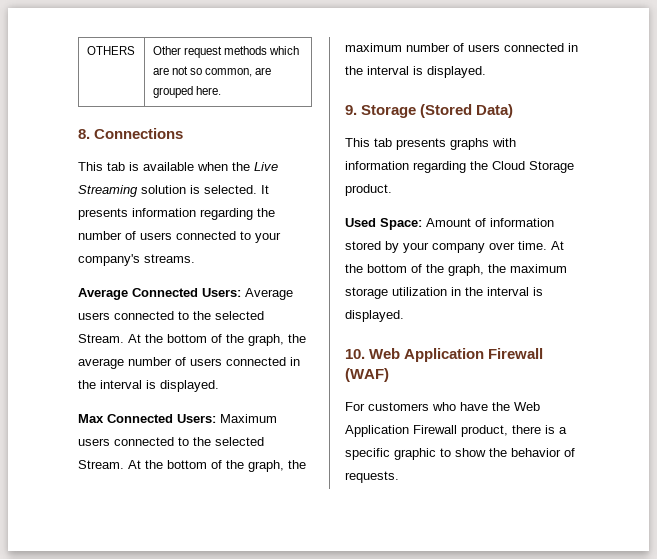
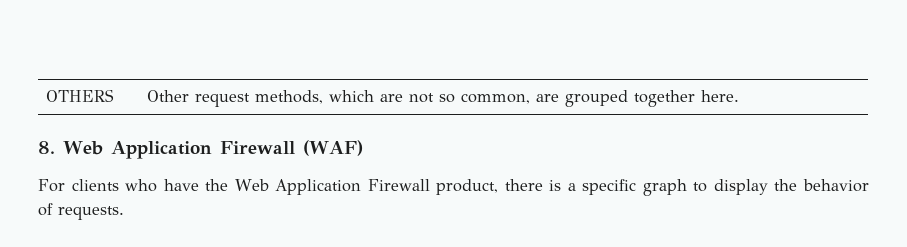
- OTHERS | Other request methods which are not so common, are grouped here.
+ OTHERS | Other request methods, which are not so common, are grouped together here.
- 8. Connections
- This tab is available when the Live Streaming solution is selected. It presents information regarding the number of users connected to your company's streams.
- Average Connected Users: Average users connected to the selected Stream. At the bottom of the graph, the average number of users connected in the interval is displayed.
- Max Connected Users: Maximum users connected to the selected Stream. At the bottom of the graph, the maximum number of users connected in the interval is displayed.
- 9. Storage (Stored Data)
- This tab presents graphs with information regarding the Cloud Storage product.
- Used Space: Amount of information stored by your company over time. At the bottom of the graph, the maximum storage utilization in the interval is displayed.
- 10. Web Application Firewall (WAF)
+ 8. Web Application Firewall (WAF)
- For customers who have the Web Application Firewall product, there is a specific graphic to show the behavior of requests.
+ For clients who have the Web Application Firewall product, there is a specific graph to display the behavior of requests.

